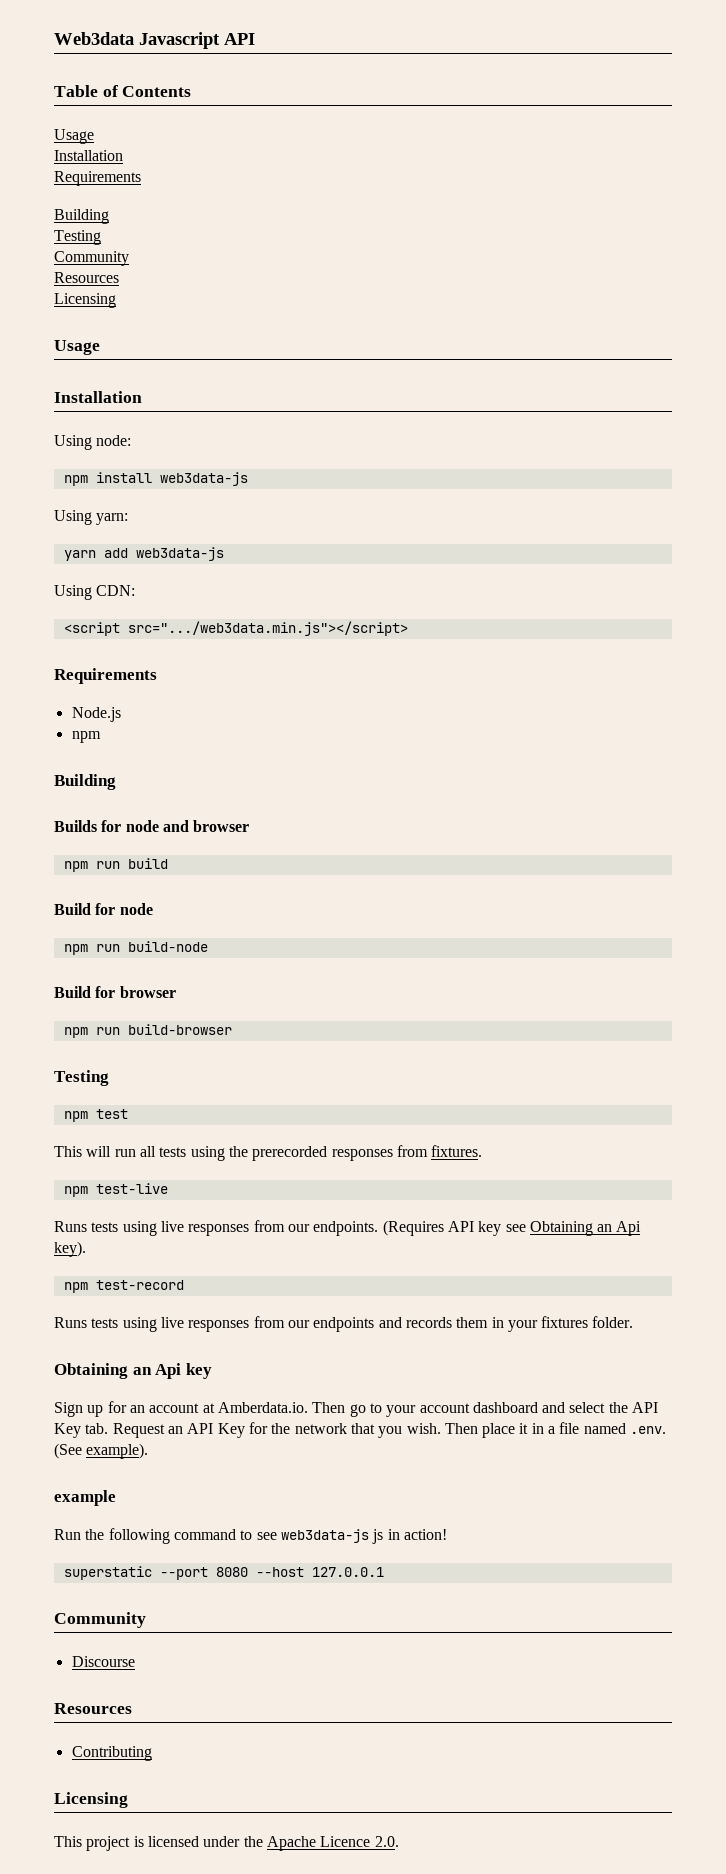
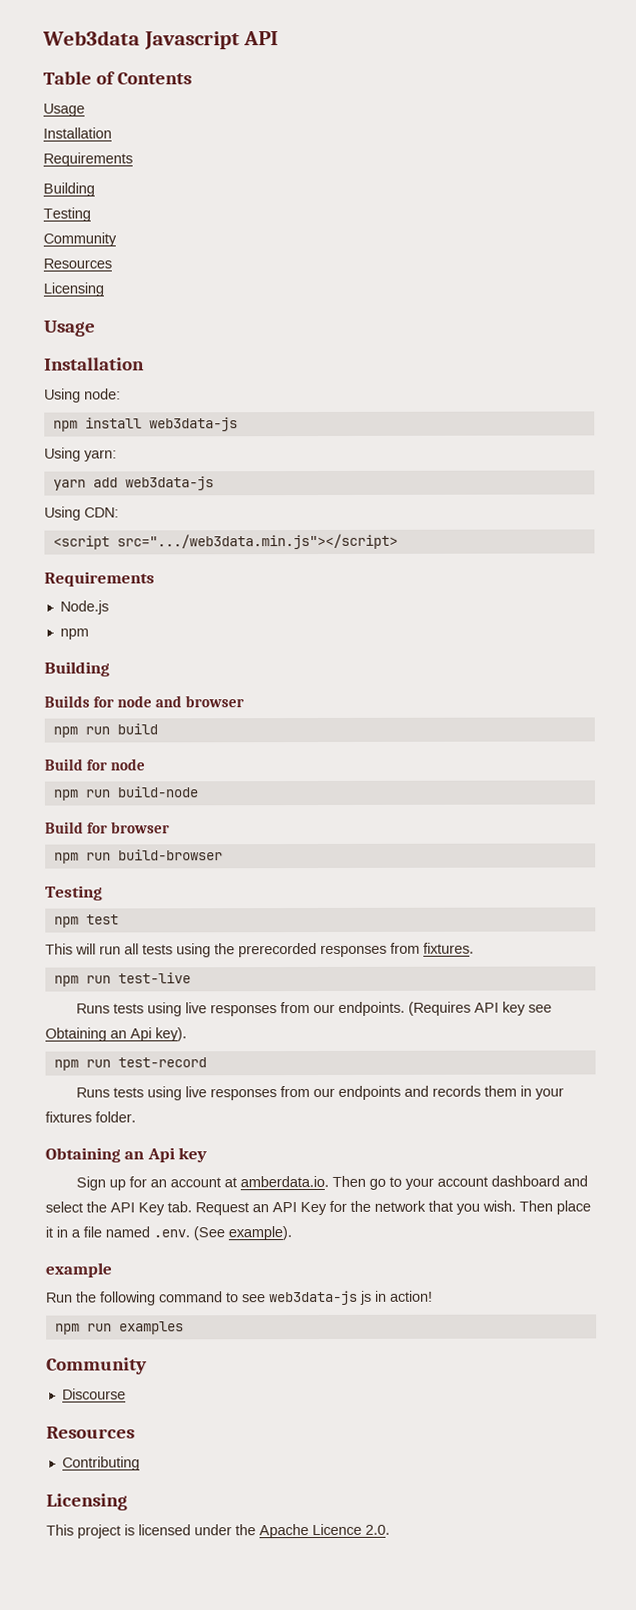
- npm test-live
+ npm run test-live
- npm test-record
+ npm run test-record
- Sign up for an account at Amberdata.io. Then go to your account dashboard and select the API Key tab. Request an API Key for the network that you wish.
+ Sign up for an account at amberdata.io. Then go to your account dashboard and select the API Key tab. Request an API Key for the network that you wish.
- superstatic --port 8080 --host 127.0.0.1
+ npm run examples

